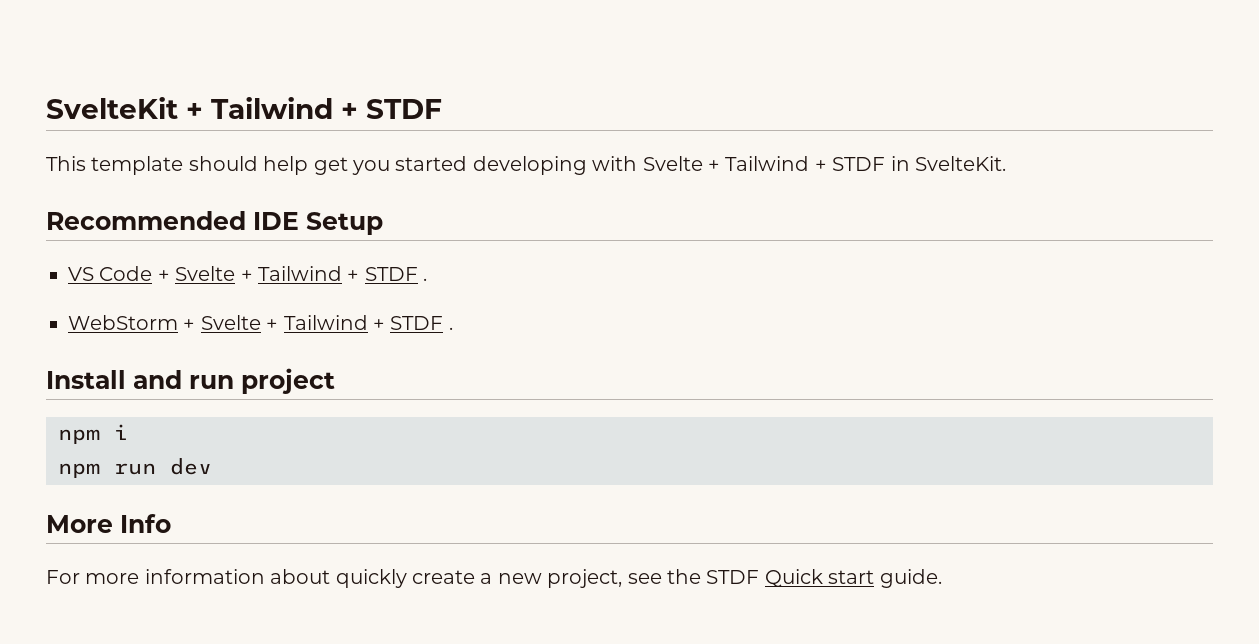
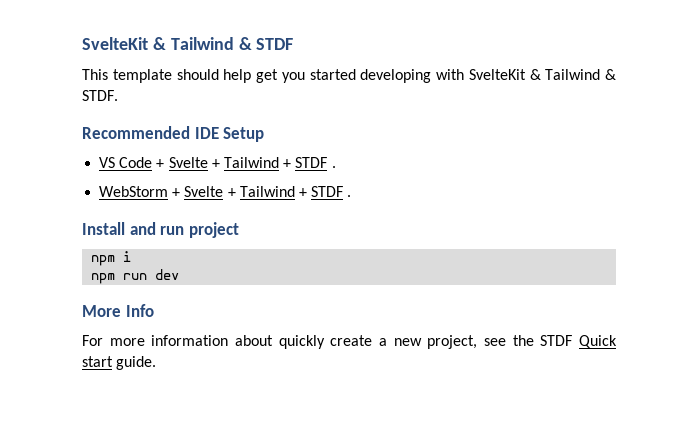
- SvelteKit + Tailwind + STDF
+ SvelteKit & Tailwind & STDF
- This template should help get you started developing with Svelte + Tailwind + STDF in SvelteKit.
+ This template should help get you started developing with SvelteKit & Tailwind & STDF.

